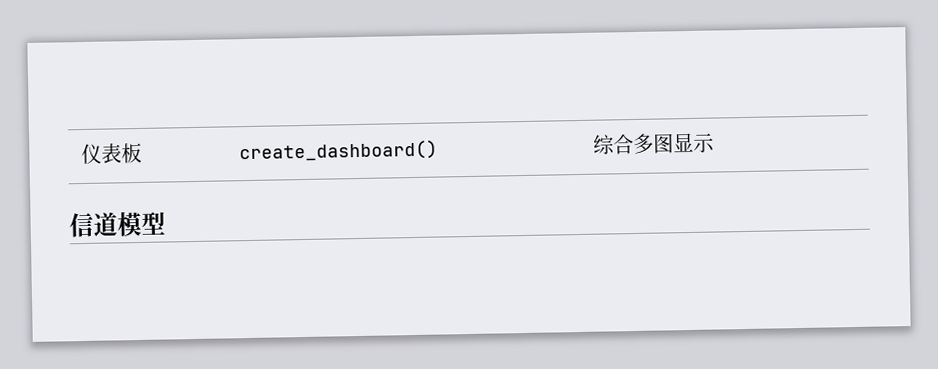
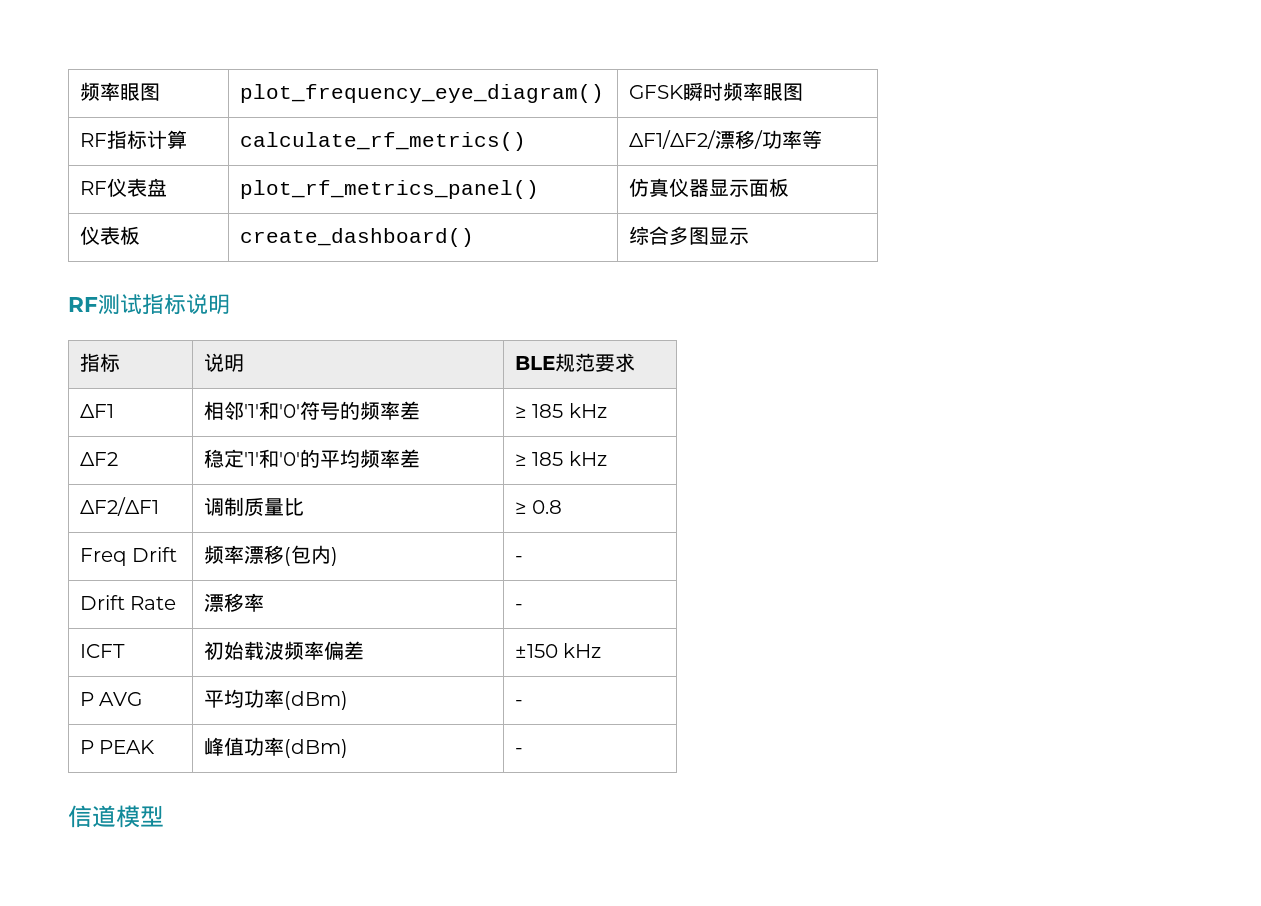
+ 频率眼图 | plot_frequency_eye_diagram() | GFSK瞬时频率眼图
+ RF指标计算 | calculate_rf_metrics() | ΔF1/ΔF2/漂移/功率等
+ RF仪表盘 | plot_rf_metrics_panel() | 仿真仪器显示面板
+ RF测试指标说明
+ 指标 | 说明 | BLE规范要求
+ ΔF1 | 相邻'1'和'0'符号的频率差 | ≥ 185 kHz
+ ΔF2 | 稳定'1'和'0'的平均频率差 | ≥ 185 kHz
+ ΔF2/ΔF1 | 调制质量比 | ≥ 0.8
+ Freq Drift | 频率漂移(包内) | -
+ Drift Rate | 漂移率 | -
+ ICFT | 初始载波频率偏差 | ±150 kHz
+ P AVG | 平均功率(dBm) | -
+ P PEAK | 峰值功率(dBm) | -

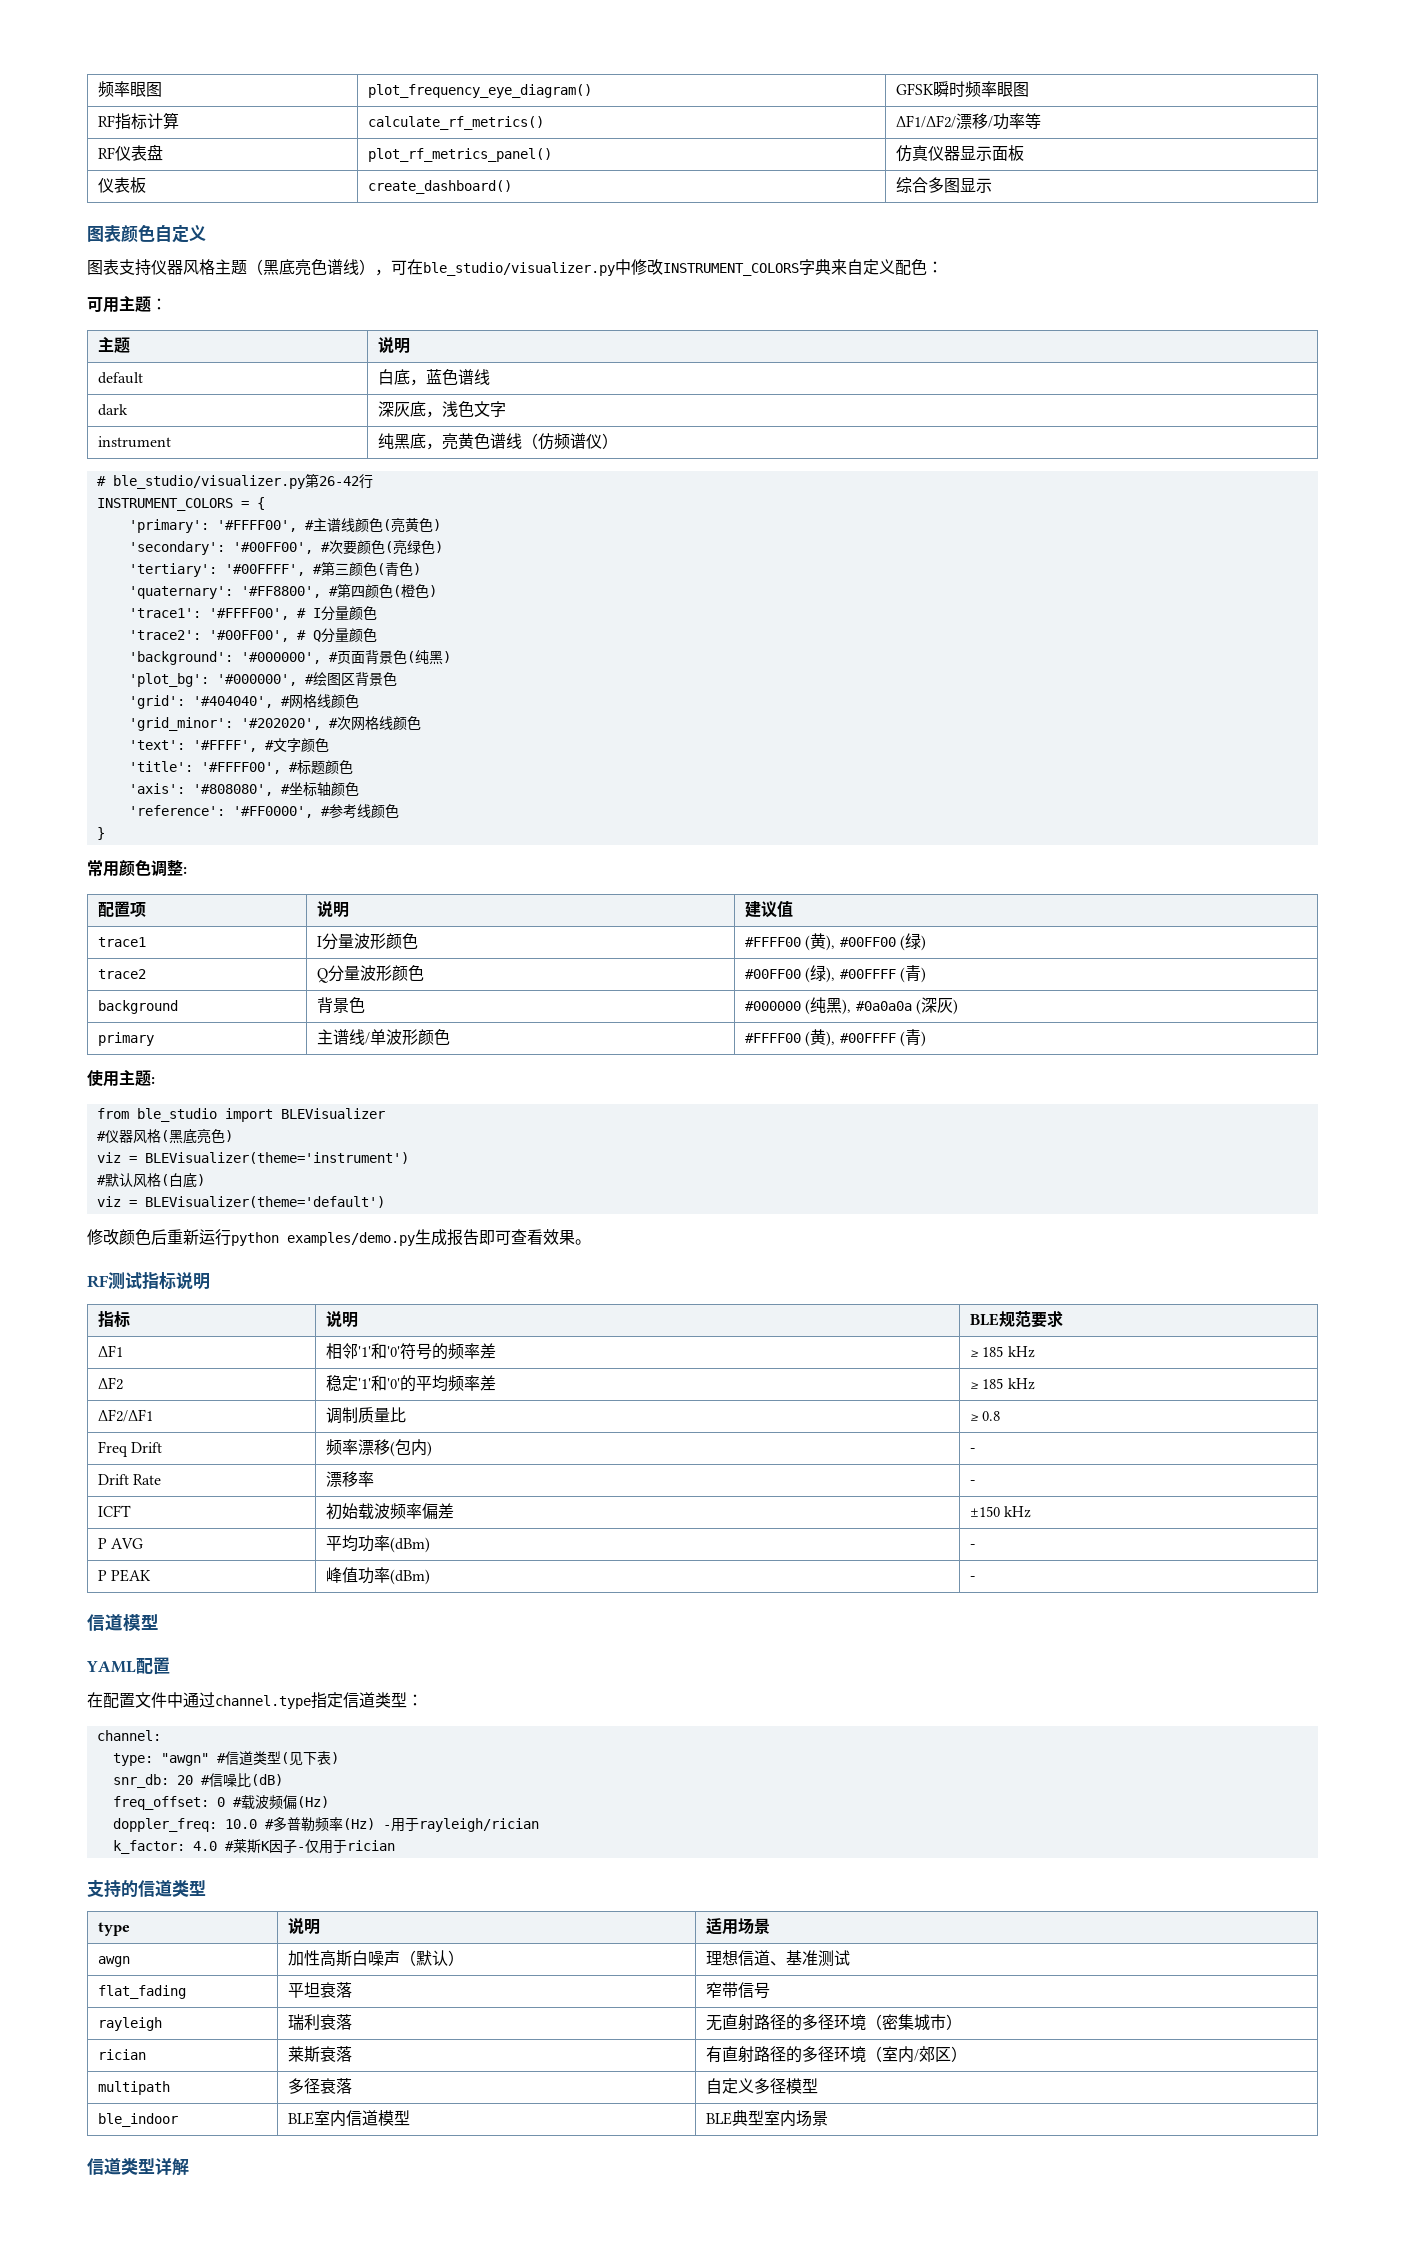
+ 图表颜色自定义
+ 图表支持仪器风格主题（黑底亮色谱线），可在ble_studio/visualizer.py中修改INSTRUMENT_COLORS字典来自定义配色：
+ 可用主题：
+ 主题 | 说明
+ default | 白底，蓝色谱线
+ dark | 深灰底，浅色文字
+ instrument | 纯黑底，亮黄色谱线（仿频谱仪）
+ # ble_studio/visualizer.py第26-42行
+ INSTRUMENT_COLORS = {
+ 'primary': '#FFFF00', #主谱线颜色(亮黄色)
+ 'secondary': '#00FF00', #次要颜色(亮绿色)
+ 'tertiary': '#00FFFF', #第三颜色(青色)
+ 'quaternary': '#FF8800', #第四颜色(橙色)
+ 'trace1': '#FFFF00', # I分量颜色
+ 'trace2': '#00FF00', # Q分量颜色
+ 'background': '#000000', #页面背景色(纯黑)
+ 'plot_bg': '#000000', #绘图区背景色
+ 'grid': '#404040', #网格线颜色
+ 'grid_minor': '#202020', #次网格线颜色
+ 'text': '#FFFF', #文字颜色
+ 'title': '#FFFF00', #标题颜色
+ 'axis': '#808080', #坐标轴颜色
+ 'reference': '#FF0000', #参考线颜色
+ }
+ 常用颜色调整:
+ 配置项 | 说明 | 建议值
+ trace1 | I分量波形颜色 | #FFFF00 (黄), #00FF00 (绿)
+ trace2 | Q分量波形颜色 | #00FF00 (绿), #00FFFF (青)
+ background | 背景色 | #000000 (纯黑), #0a0a0a (深灰)
+ primary | 主谱线/单波形颜色 | #FFFF00 (黄), #00FFFF (青)
+ 使用主题:
+ from ble_studio import BLEVisualizer
+ #仪器风格(黑底亮色)
+ viz = BLEVisualizer(theme='instrument')
+ #默认风格(白底)
+ viz = BLEVisualizer(theme='default')
+ 修改颜色后重新运行python examples/demo.py生成报告即可查看效果。
+ YAML配置
+ 在配置文件中通过channel.type指定信道类型：
+ channel:
+ type: "awgn" #信道类型(见下表)
+ snr_db: 20 #信噪比(dB)
+ freq_offset: 0 #载波频偏(Hz)
+ doppler_freq: 10.0 #多普勒频率(Hz) -用于rayleigh/rician
+ k_factor: 4.0 #莱斯K因子-仅用于rician
+ 支持的信道类型
+ type | 说明 | 适用场景
+ awgn | 加性高斯白噪声（默认） | 理想信道、基准测试
+ flat_fading | 平坦衰落 | 窄带信号
+ rayleigh | 瑞利衰落 | 无直射路径的多径环境（密集城市）
+ rician | 莱斯衰落 | 有直射路径的多径环境（室内/郊区）
+ multipath | 多径衰落 | 自定义多径模型
+ ble_indoor | BLE室内信道模型 | BLE典型室内场景
+ 信道类型详解

